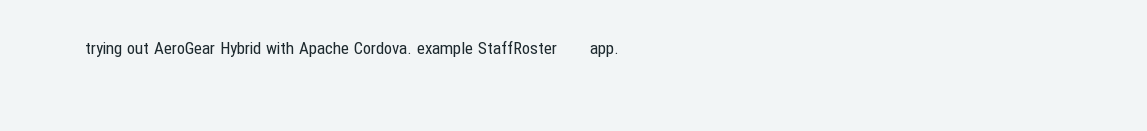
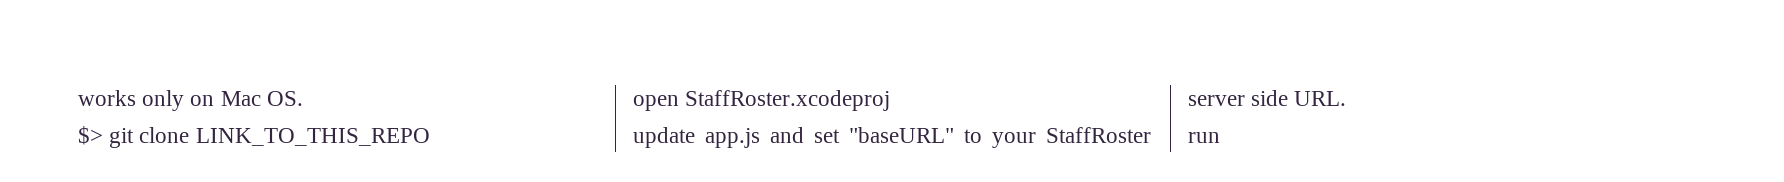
- trying out AeroGear Hybrid with Apache Cordova. example StaffRoster app.
+ works only on Mac OS.
+ $> git clone LINK_TO_THIS_REPO
+ open StaffRoster.xcodeproj
+ update app.js and set "baseURL" to your StaffRoster server side URL.
+ run

